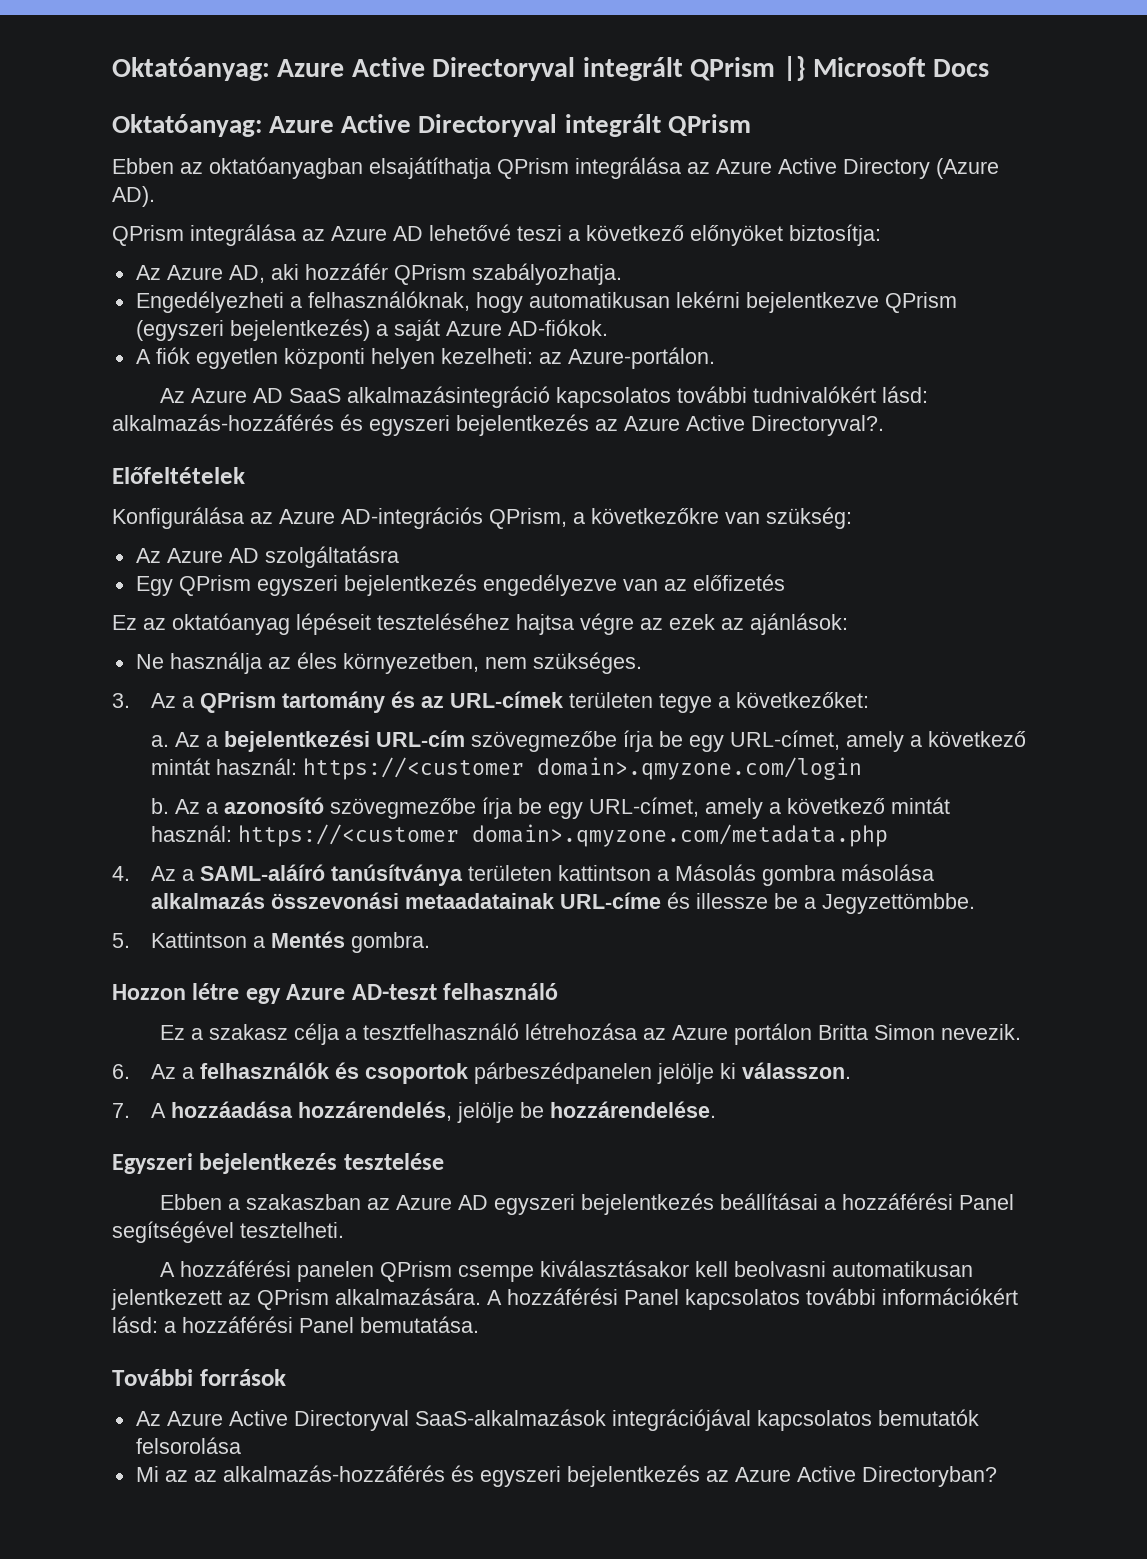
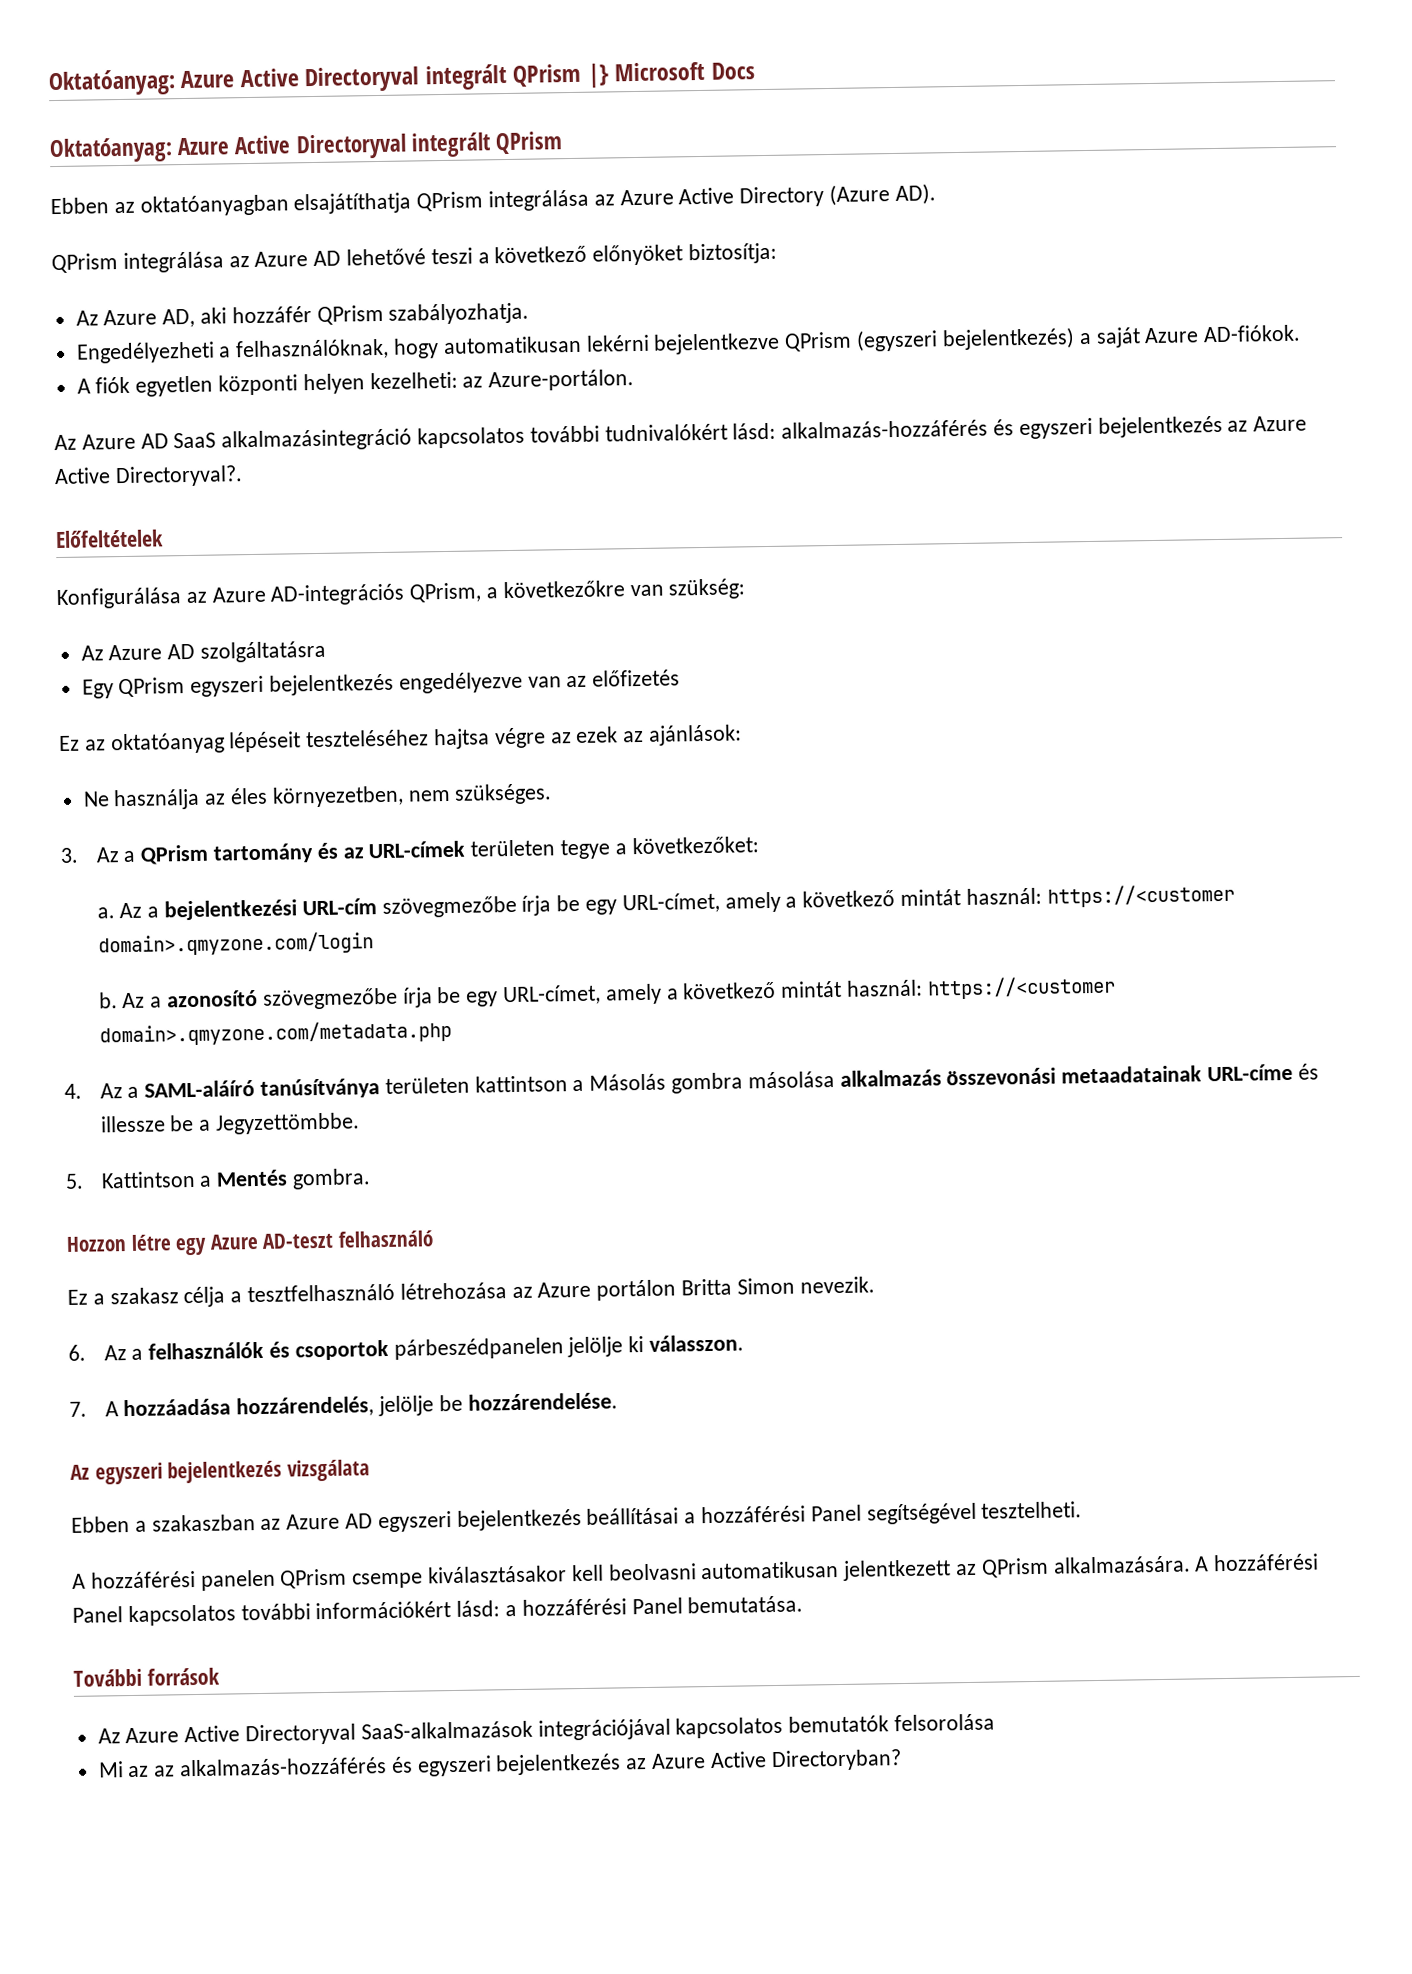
- Egyszeri bejelentkezés tesztelése
+ Az egyszeri bejelentkezés vizsgálata

